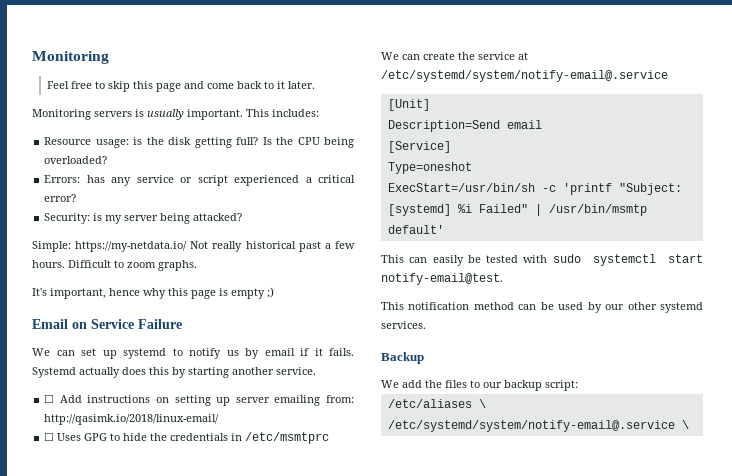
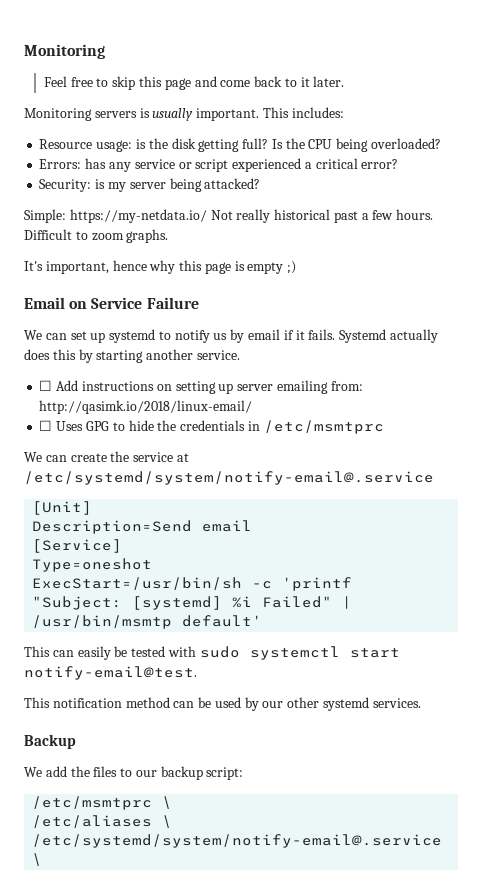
+ /etc/msmtprc \

